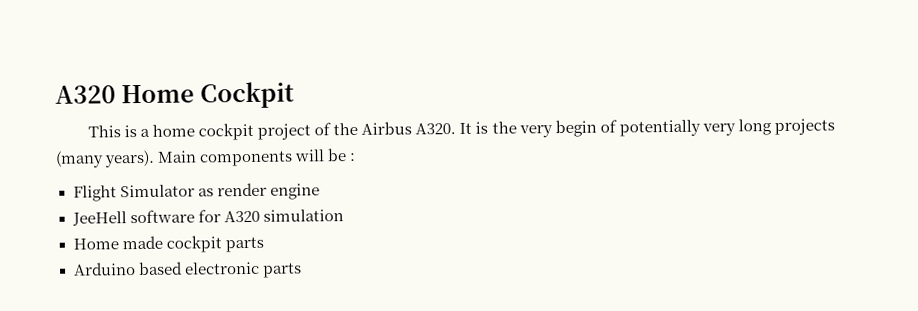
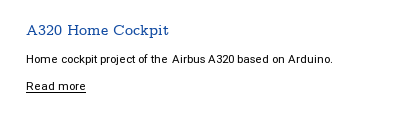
- This is a home cockpit project of the Airbus A320. It is the very begin of potentially very long projects (many years). Main components will be :
- Flight Simulator as render engine
- JeeHell software for A320 simulation
- Home made cockpit parts
- Arduino based electronic parts
+ Home cockpit project of the Airbus A320 based on Arduino.
+ Read more

